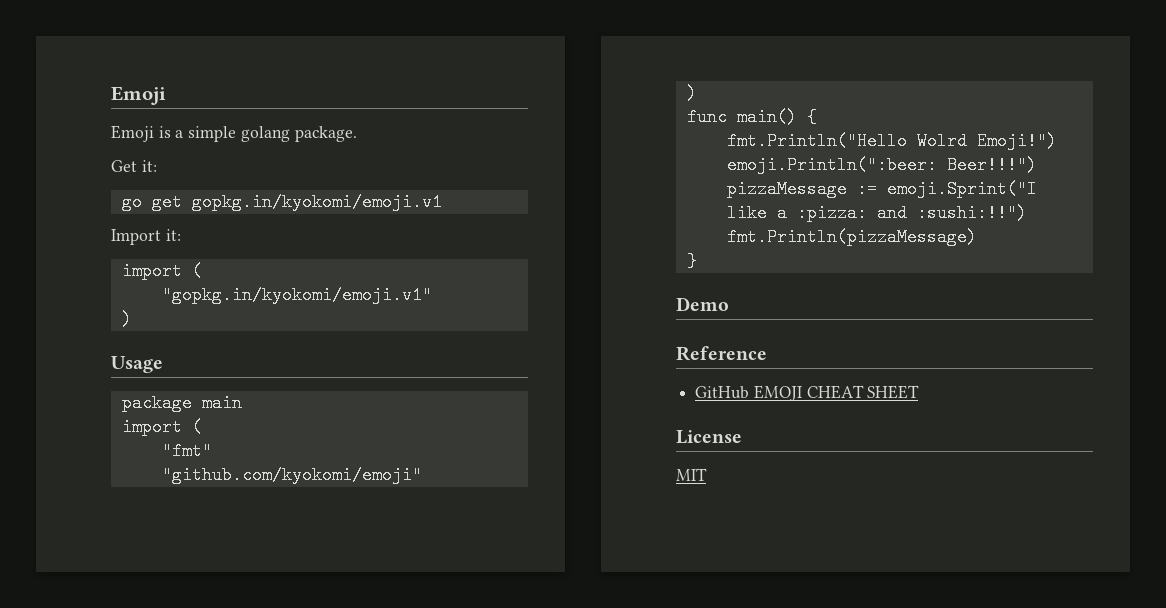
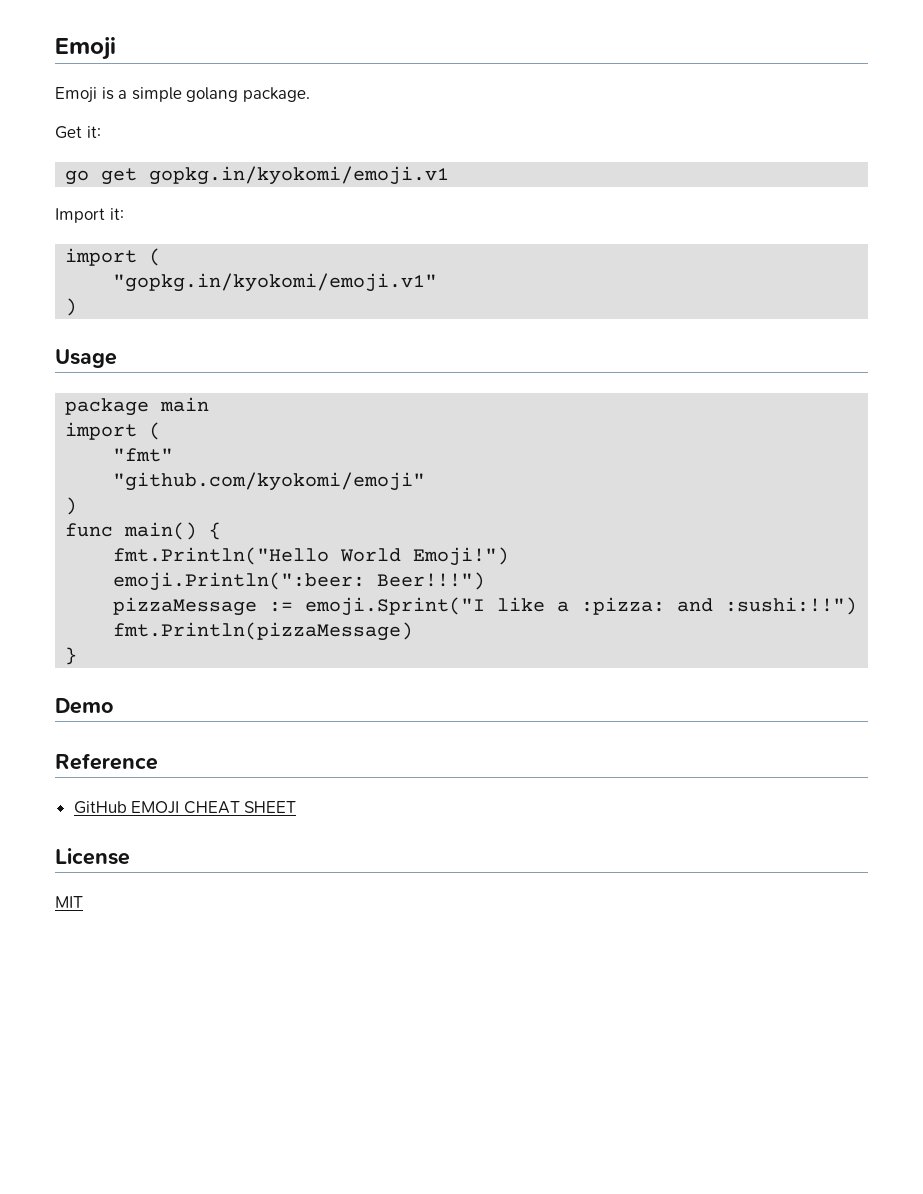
- fmt.Println("Hello Wolrd Emoji!")
+ fmt.Println("Hello World Emoji!")

